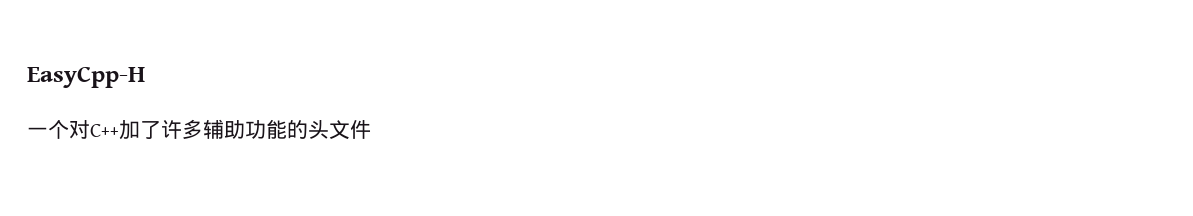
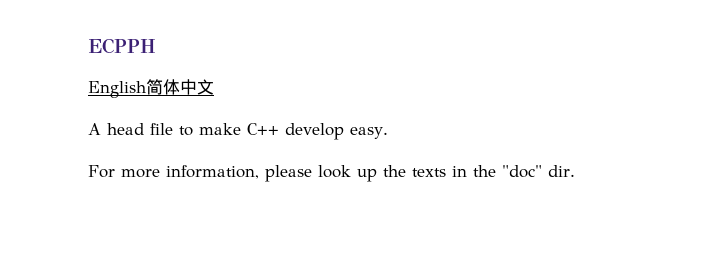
- EasyCpp-H
- 一个对C++加了许多辅助功能的头文件
+ ECPPH
+ English简体中文
+ A head file to make C++ develop easy.
+ For more information, please look up the texts in the "doc" dir.

